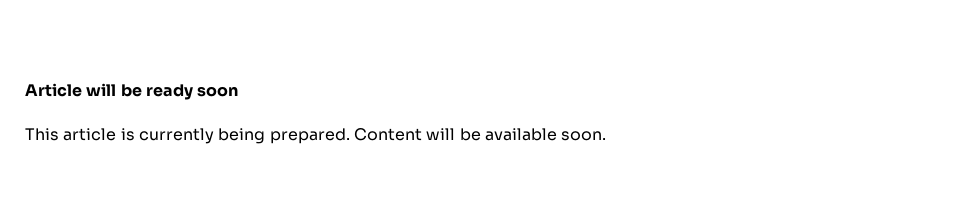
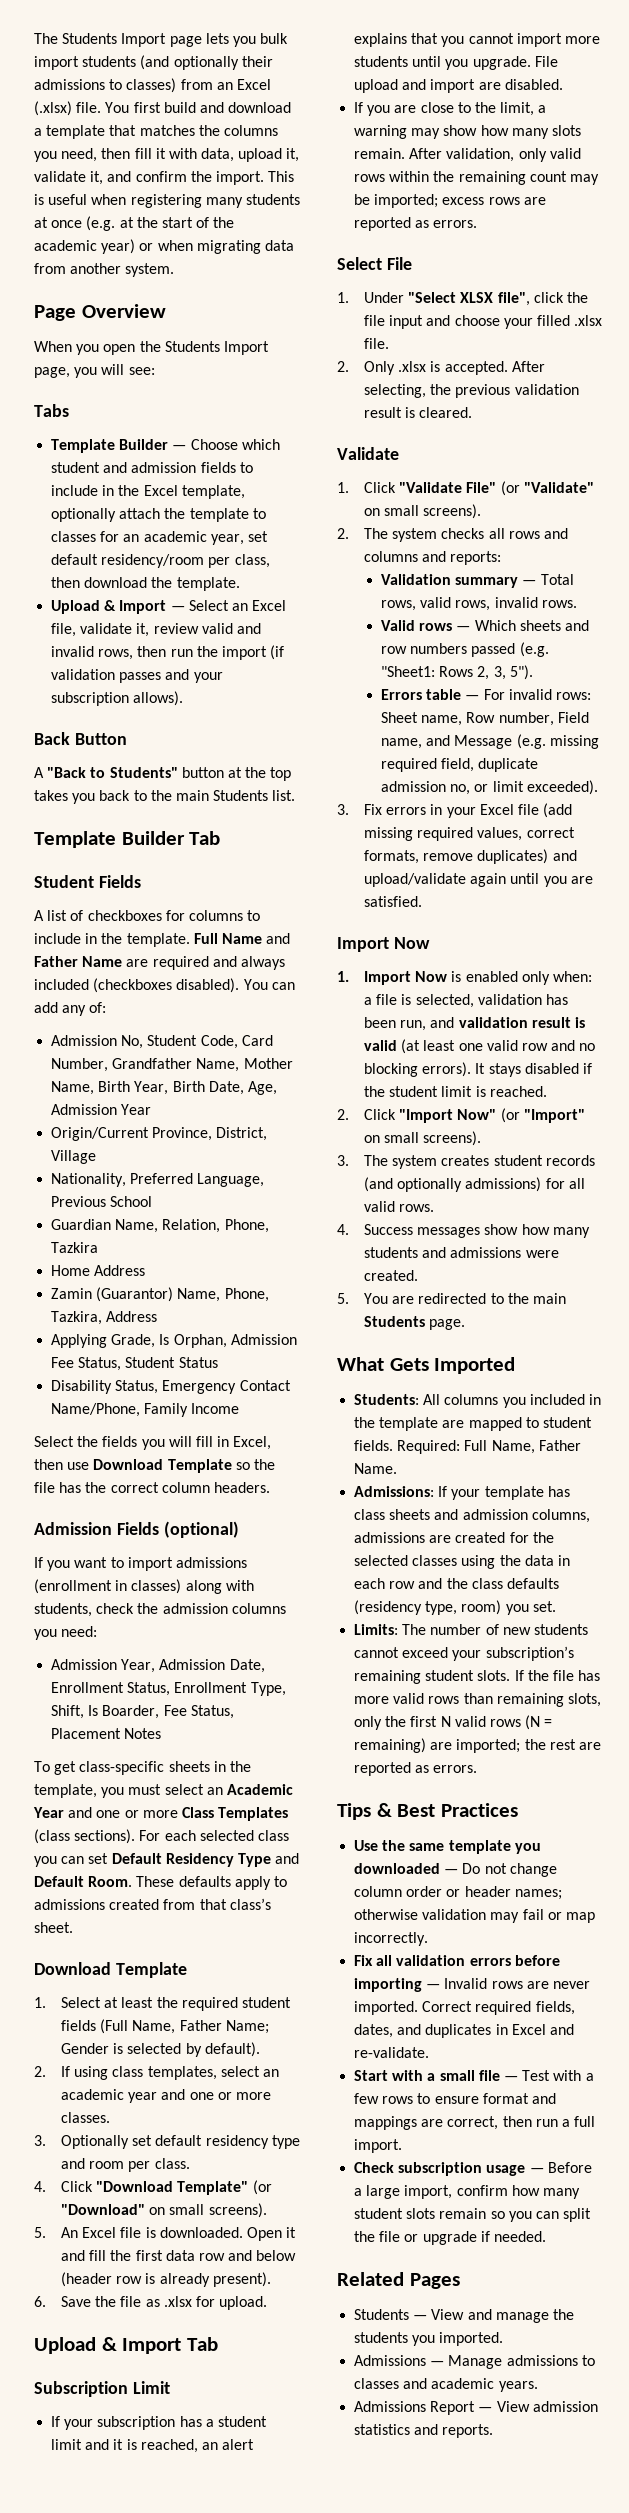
- Article will be ready soon
- This article is currently being prepared. Content will be available soon.
+ The Students Import page lets you bulk import students (and optionally their admissions to classes) from an Excel (.xlsx) file. You first build and download a template that matches the columns you need, then fill it with data, upload it, validate it, and confirm the import. This is useful when registering many students at once (e.g. at the start of the academic year) or when migrating data from another system.
+ Page Overview
+ When you open the Students Import page, you will see:
+ Tabs
+ Template Builder — Choose which student and admission fields to include in the Excel template, optionally attach the template to classes for an academic year, set default residency/room per class, then download the template.
+ Upload & Import — Select an Excel file, validate it, review valid and invalid rows, then run the import (if validation passes and your subscription allows).
+ Back Button
+ A "Back to Students" button at the top takes you back to the main Students list.
+ Template Builder Tab
+ Student Fields
+ A list of checkboxes for columns to include in the template. Full Name and Father Name are required and always included (checkboxes disabled). You can add any of:
+ Admission No, Student Code, Card Number, Grandfather Name, Mother Name, Birth Year, Birth Date, Age, Admission Year
+ Origin/Current Province, District, Village
+ Nationality, Preferred Language, Previous School
+ Guardian Name, Relation, Phone, Tazkira
+ Home Address
+ Zamin (Guarantor) Name, Phone, Tazkira, Address
+ Applying Grade, Is Orphan, Admission Fee Status, Student Status
+ Disability Status, Emergency Contact Name/Phone, Family Income
+ Select the fields you will fill in Excel, then use Download Template so the file has the correct column headers.
+ Admission Fields (optional)
+ If you want to import admissions (enrollment in classes) along with students, check the admission columns you need:
+ Admission Year, Admission Date, Enrollment Status, Enrollment Type, Shift, Is Boarder, Fee Status, Placement Notes
+ To get class-specific sheets in the template, you must select an Academic Year and one or more Class Templates (class sections). For each selected class you can set Default Residency Type and Default Room. These defaults apply to admissions created from that class’s sheet.
+ Download Template
+ 1. Select at least the required student fields (Full Name, Father Name; Gender is selected by default).
+ 2. If using class templates, select an academic year and one or more classes.
+ 3. Optionally set default residency type and room per class.
+ 4. Click "Download Template" (or "Download" on small screens).
+ 5. An Excel file is downloaded. Open it and fill the first data row and below (header row is already present).
+ 6. Save the file as .xlsx for upload.
+ Upload & Import Tab
+ Subscription Limit
+ If your subscription has a student limit and it is reached, an alert explains that you cannot import more students until you upgrade. File upload and import are disabled.
+ If you are close to the limit, a warning may show how many slots remain. After validation, only valid rows within the remaining count may be imported; excess rows are reported as errors.
+ Select File
+ 1. Under "Select XLSX file", click the file input and choose your filled .xlsx file.
+ 2. Only .xlsx is accepted. After selecting, the previous validation result is cleared.
+ Validate
+ 1. Click "Validate File" (or "Validate" on small screens).
+ 2. The system checks all rows and columns and reports:
+ Validation summary — Total rows, valid rows, invalid rows.
+ Valid rows — Which sheets and row numbers passed (e.g. "Sheet1: Rows 2, 3, 5").
+ Errors table — For invalid rows: Sheet name, Row number, Field name, and Message (e.g. missing required field, duplicate admission no, or limit exceeded).
+ 3. Fix errors in your Excel file (add missing required values, correct formats, remove duplicates) and upload/validate again until you are satisfied.
+ Import Now
+ 1. Import Now is enabled only when: a file is selected, validation has been run, and validation result is valid (at least one valid row and no blocking errors). It stays disabled if the student limit is reached.
+ 2. Click "Import Now" (or "Import" on small screens).
+ 3. The system creates student records (and optionally admissions) for all valid rows.
+ 4. Success messages show how many students and admissions were created.
+ 5. You are redirected to the main Students page.
+ What Gets Imported
+ Students: All columns you included in the template are mapped to student fields. Required: Full Name, Father Name.
+ Admissions: If your template has class sheets and admission columns, admissions are created for the selected classes using the data in each row and the class defaults (residency type, room) you set.
+ Limits: The number of new students cannot exceed your subscription’s remaining student slots. If the file has more valid rows than remaining slots, only the first N valid rows (N = remaining) are imported; the rest are reported as errors.
+ Tips & Best Practices
+ Use the same template you downloaded — Do not change column order or header names; otherwise validation may fail or map incorrectly.
+ Fix all validation errors before importing — Invalid rows are never imported. Correct required fields, dates, and duplicates in Excel and re-validate.
+ Start with a small file — Test with a few rows to ensure format and mappings are correct, then run a full import.
+ Check subscription usage — Before a large import, confirm how many student slots remain so you can split the file or upgrade if needed.
+ Related Pages
+ Students — View and manage the students you imported.
+ Admissions — Manage admissions to classes and academic years.
+ Admissions Report — View admission statistics and reports.

